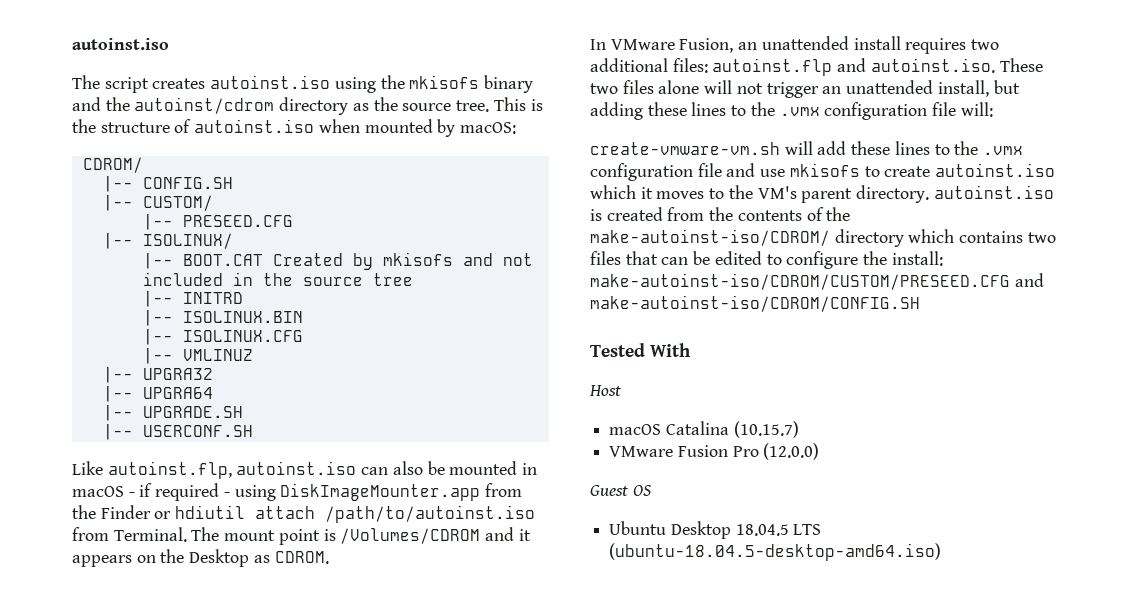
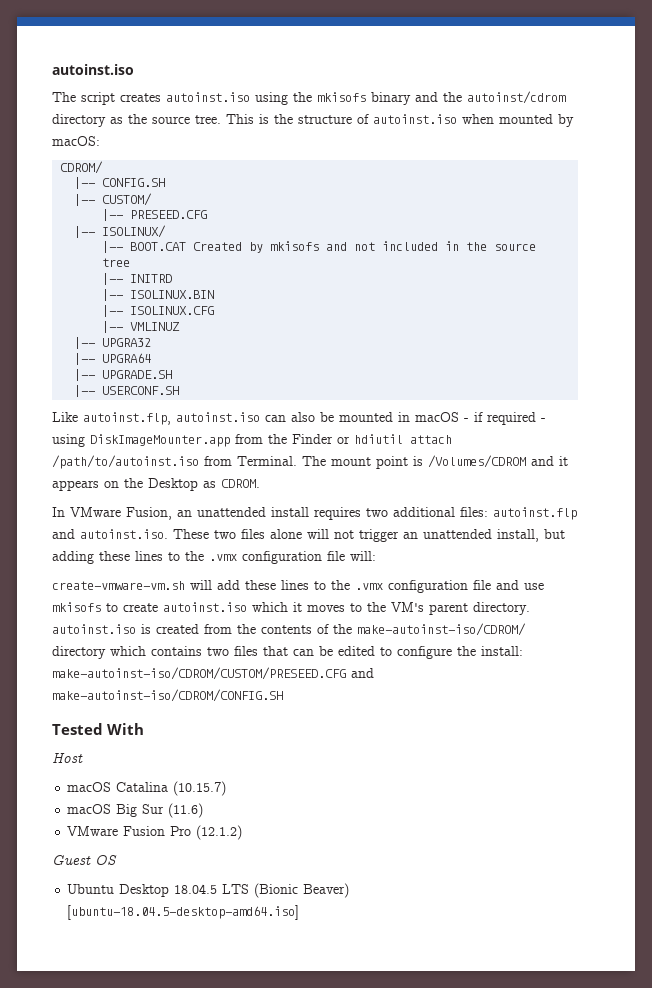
+ macOS Big Sur (11.6)
- VMware Fusion Pro (12.0.0)
+ VMware Fusion Pro (12.1.2)
- Ubuntu Desktop 18.04.5 LTS (ubuntu-18.04.5-desktop-amd64.iso)
+ Ubuntu Desktop 18.04.5 LTS (Bionic Beaver) [ubuntu-18.04.5-desktop-amd64.iso]

